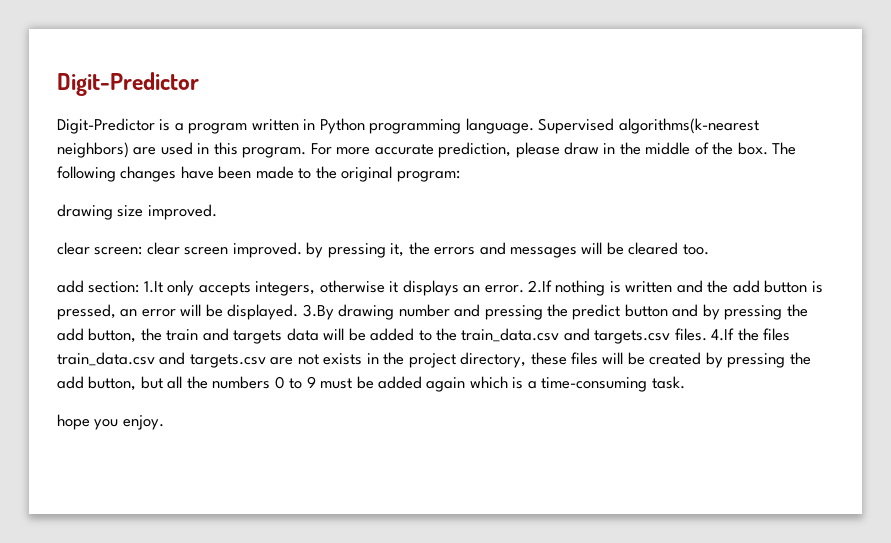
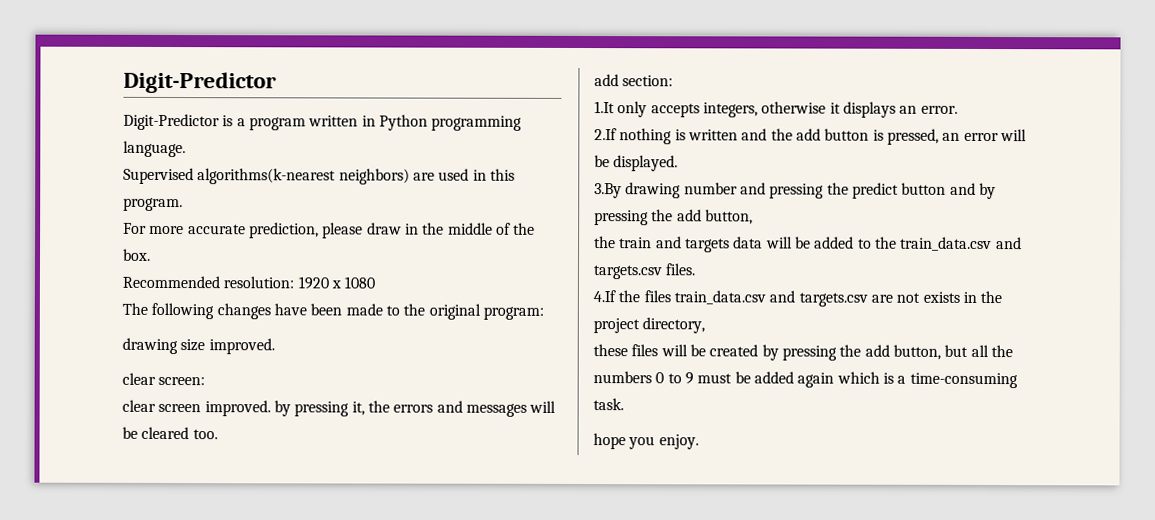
- Digit-Predictor is a program written in Python programming language. Supervised algorithms(k-nearest neighbors) are used in this program. For more accurate prediction, please draw in the middle of the box. The following changes have been made to the original program:
+ Digit-Predictor is a program written in Python programming language.
+ Supervised algorithms(k-nearest neighbors) are used in this program.
+ For more accurate prediction, please draw in the middle of the box.
+ Recommended resolution: 1920 x 1080
+ The following changes have been made to the original program:
- clear screen: clear screen improved. by pressing it, the errors and messages will be cleared too.
+ clear screen:
+ clear screen improved. by pressing it, the errors and messages will be cleared too.
- add section: 1.It only accepts integers, otherwise it displays an error. 2.If nothing is written and the add button is pressed, an error will be displayed. 3.By drawing number and pressing the predict button and by pressing the add button, the train and targets data will be added to the train_data.csv and targets.csv files. 4.If the files train_data.csv and targets.csv are not exists in the project directory, these files will be created by pressing the add button, but all the numbers 0 to 9 must be added again which is a time-consuming task.
+ add section:
+ 1.It only accepts integers, otherwise it displays an error.
+ 2.If nothing is written and the add button is pressed, an error will be displayed.
+ 3.By drawing number and pressing the predict button and by pressing the add button,
+ the train and targets data will be added to the train_data.csv and targets.csv files.
+ 4.If the files train_data.csv and targets.csv are not exists in the project directory,
+ these files will be created by pressing the add button, but all the numbers 0 to 9 must be added again which is a time-consuming task.

